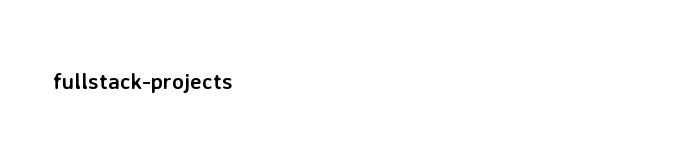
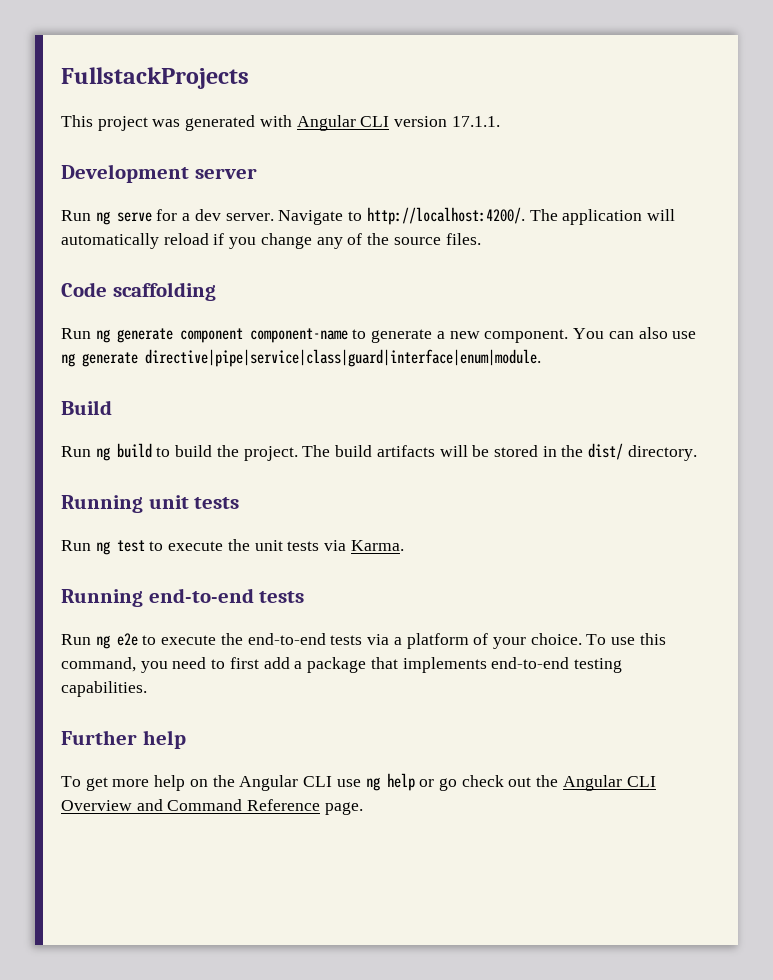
- fullstack-projects
+ FullstackProjects
+ This project was generated with Angular CLI version 17.1.1.
+ Development server
+ Run ng serve for a dev server. Navigate to http://localhost:4200/. The application will automatically reload if you change any of the source files.
+ Code scaffolding
+ Run ng generate component component-name to generate a new component. You can also use ng generate directive|pipe|service|class|guard|interface|enum|module.
+ Build
+ Run ng build to build the project. The build artifacts will be stored in the dist/ directory.
+ Running unit tests
+ Run ng test to execute the unit tests via Karma.
+ Running end-to-end tests
+ Run ng e2e to execute the end-to-end tests via a platform of your choice. To use this command, you need to first add a package that implements end-to-end testing capabilities.
+ Further help
+ To get more help on the Angular CLI use ng help or go check out the Angular CLI Overview and Command Reference page.

